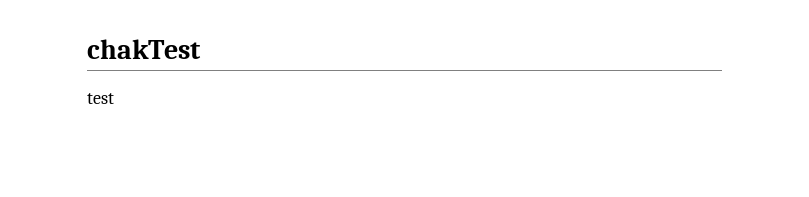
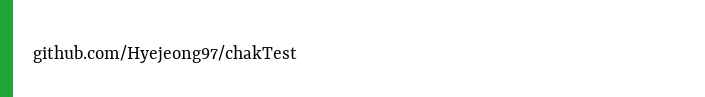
- chakTest
- test
+ github.com/Hyejeong97/chakTest

